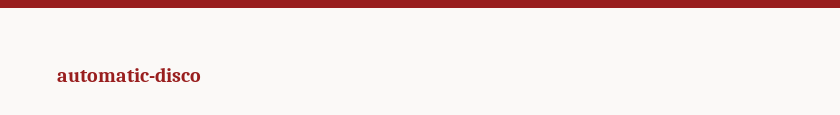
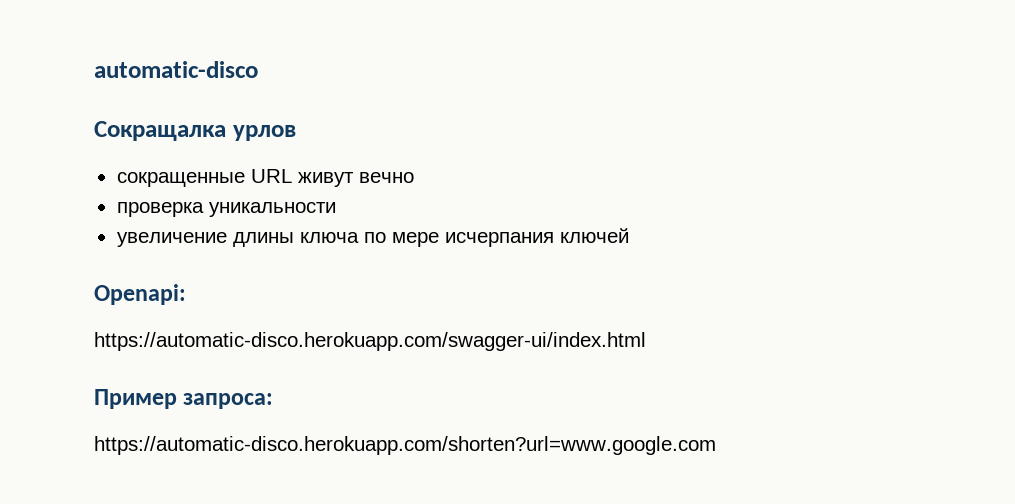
+ Сокращалка урлов
+ cокращенные URL живут вечно
+ проверка уникальности
+ увеличение длины ключа по мере исчерпания ключей
+ Openapi:
+ https://automatic-disco.herokuapp.com/swagger-ui/index.html
+ Пример запроса:
+ https://automatic-disco.herokuapp.com/shorten?url=www.google.com

